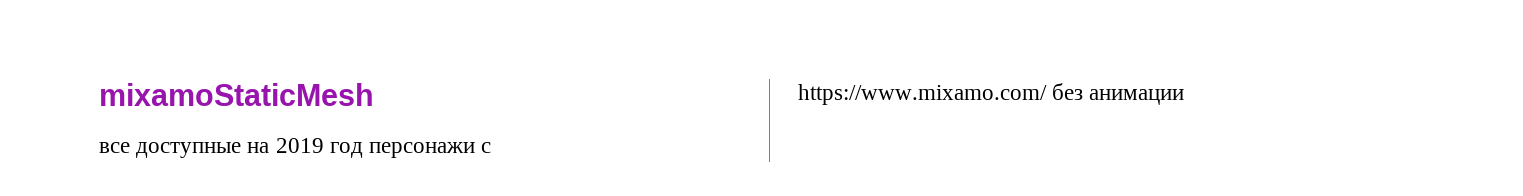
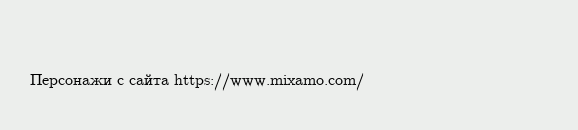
- mixamoStaticMesh
- все доступные на 2019 год персонажи с https://www.mixamo.com/ без анимации
+ Персонажи с сайта https://www.mixamo.com/

